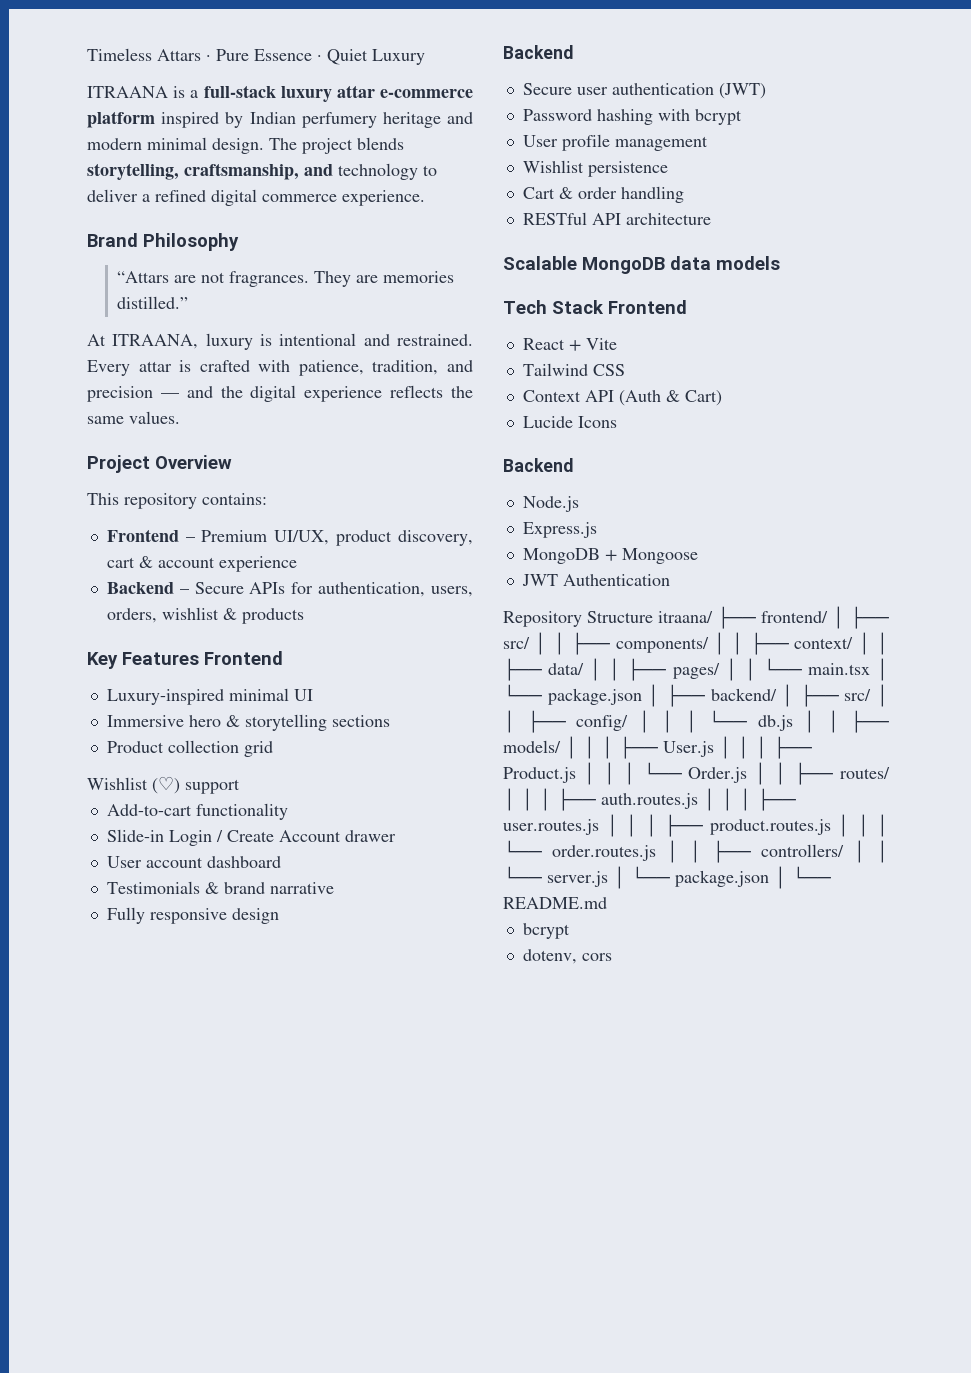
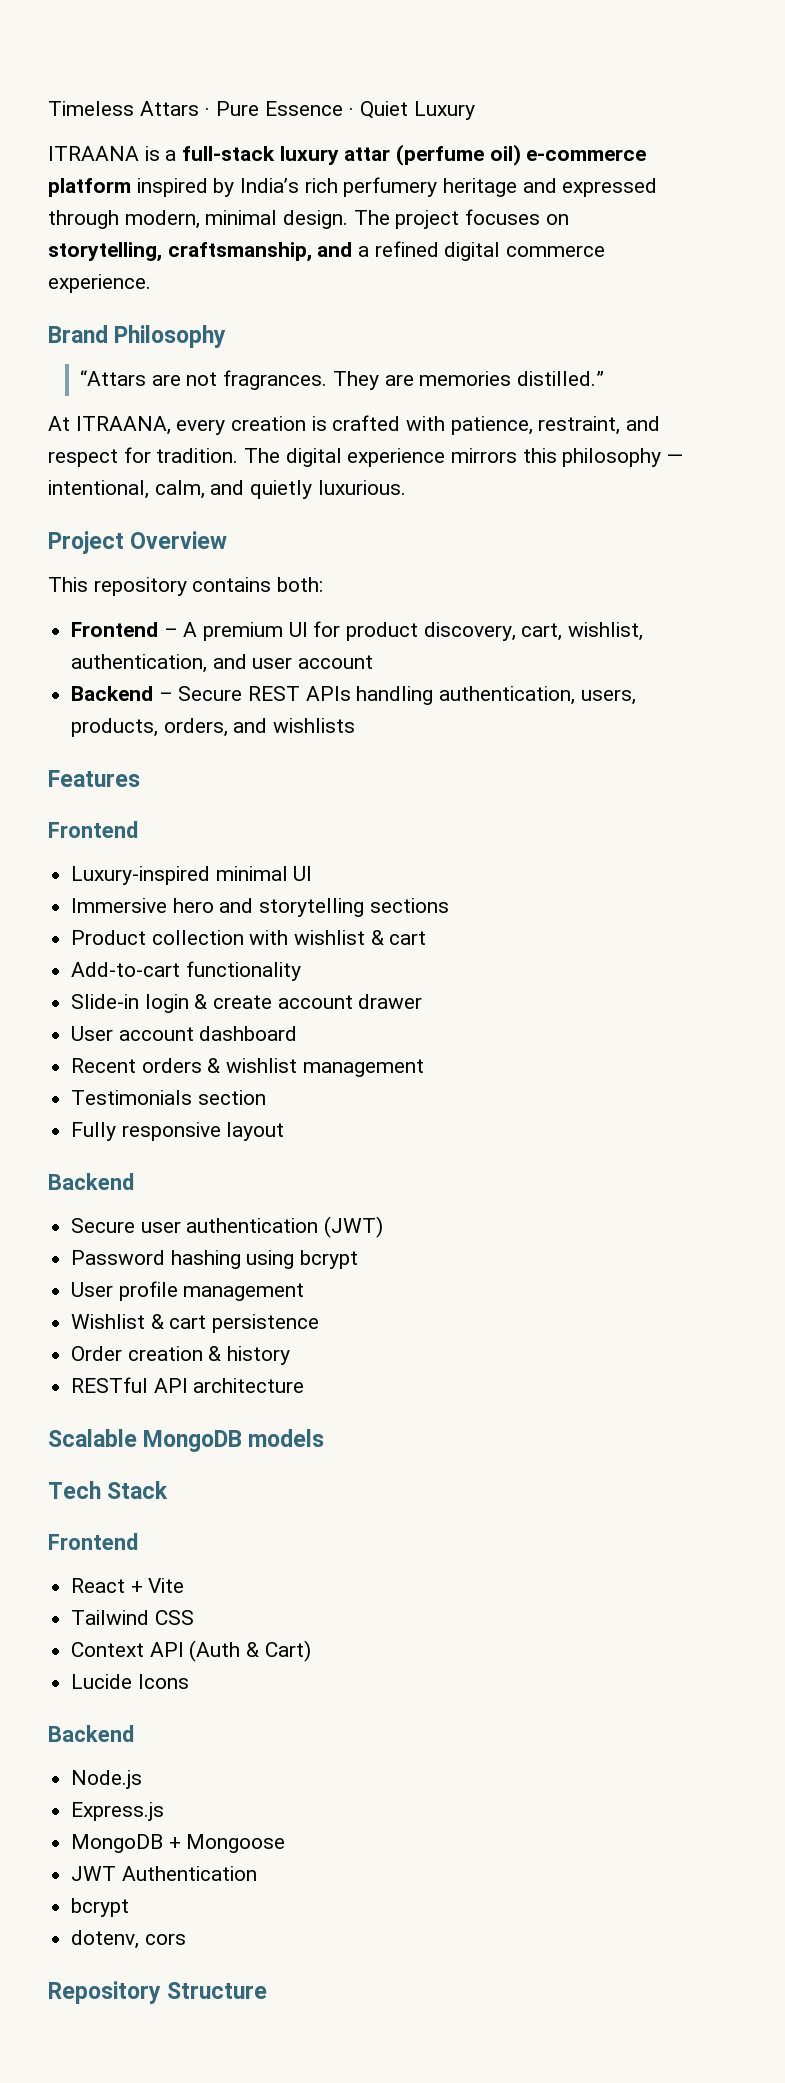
- ITRAANA is a full-stack luxury attar e-commerce platform inspired by Indian perfumery heritage and modern minimal design.
+ ITRAANA is a full-stack luxury attar (perfume oil) e-commerce platform inspired by India’s rich perfumery heritage and expressed through modern, minimal design.
- The project blends storytelling, craftsmanship, and technology to deliver a refined digital commerce experience.
+ The project focuses on storytelling, craftsmanship, and a refined digital commerce experience.
- At ITRAANA, luxury is intentional and restrained. Every attar is crafted with patience, tradition, and precision — and the digital experience reflects the same values.
+ At ITRAANA, every creation is crafted with patience, restraint, and respect for tradition. The digital experience mirrors this philosophy — intentional, calm, and quietly luxurious.
- This repository contains:
+ This repository contains both:
- Frontend – Premium UI/UX, product discovery, cart & account experience
+ Frontend – A premium UI for product discovery, cart, wishlist, authentication, and user account
- Backend – Secure APIs for authentication, users, orders, wishlist & products
- Key Features Frontend
+ Backend – Secure REST APIs handling authentication, users, products, orders, and wishlists
+ Features
+ Frontend
- Immersive hero & storytelling sections
+ Immersive hero and storytelling sections
- Product collection grid
- Wishlist (♡) support
+ Product collection with wishlist & cart
- Slide-in Login / Create Account drawer
+ Slide-in login & create account drawer
- Testimonials & brand narrative
+ Recent orders & wishlist management
+ Testimonials section
- Fully responsive design
+ Fully responsive layout
- Password hashing with bcrypt
+ Password hashing using bcrypt
- Wishlist persistence
+ Wishlist & cart persistence
- Cart & order handling
+ Order creation & history
- Scalable MongoDB data models
+ Scalable MongoDB models
- Tech Stack Frontend
+ Tech Stack
+ Frontend
- Repository Structure itraana/ ├── frontend/ │ ├── src/ │ │ ├── components/ │ │ ├── context/ │ │ ├── data/ │ │ ├── pages/ │ │ └── main.tsx │ └── package.json │ ├── backend/ │ ├── src/ │ │ ├── config/ │ │ │ └── db.js │ │ ├── models/ │ │ │ ├── User.js │ │ │ ├── Product.js │ │ │ └── Order.js │ │ ├── routes/ │ │ │ ├── auth.routes.js │ │ │ ├── user.routes.js │ │ │ ├── product.routes.js │ │ │ └── order.routes.js │ │ ├── controllers/ │ │ └── server.js │ └── package.json │ └── README.md
+ Repository Structure

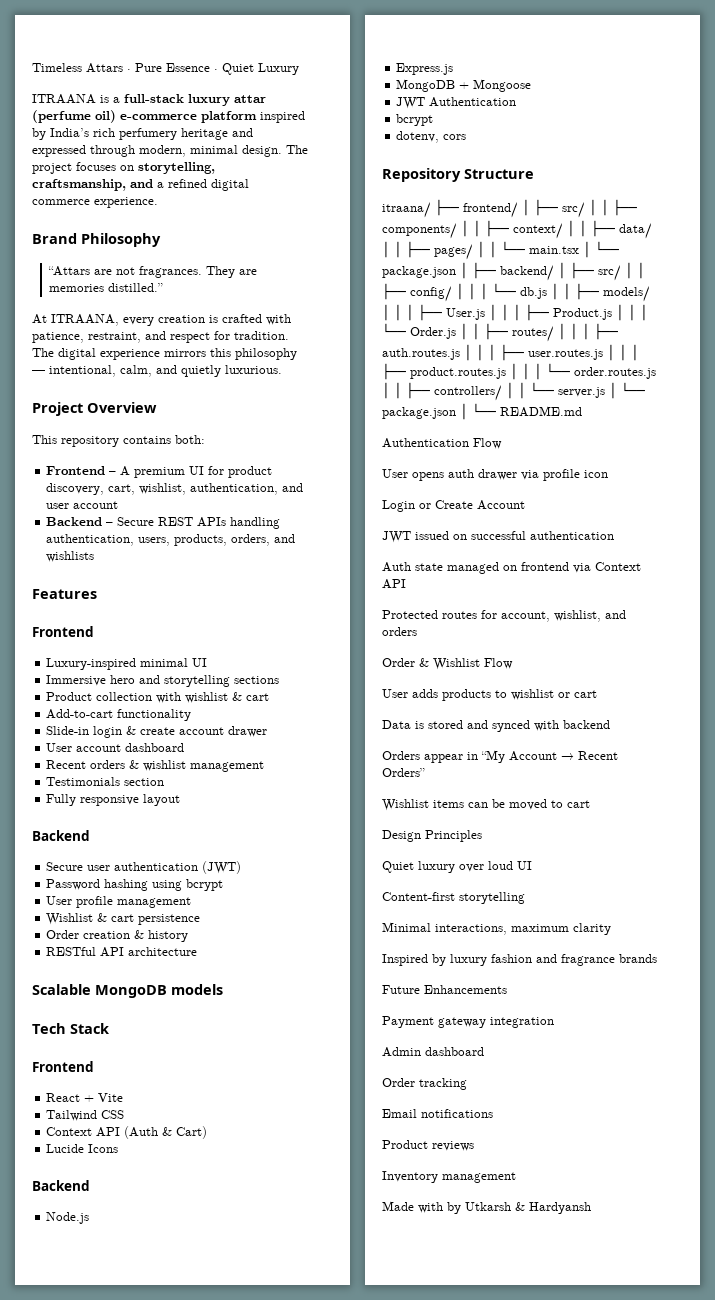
+ itraana/ ├── frontend/ │ ├── src/ │ │ ├── components/ │ │ ├── context/ │ │ ├── data/ │ │ ├── pages/ │ │ └── main.tsx │ └── package.json │ ├── backend/ │ ├── src/ │ │ ├── config/ │ │ │ └── db.js │ │ ├── models/ │ │ │ ├── User.js │ │ │ ├── Product.js │ │ │ └── Order.js │ │ ├── routes/ │ │ │ ├── auth.routes.js │ │ │ ├── user.routes.js │ │ │ ├── product.routes.js │ │ │ └── order.routes.js │ │ ├── controllers/ │ │ └── server.js │ └── package.json │ └── README.md
+ Authentication Flow
+ User opens auth drawer via profile icon
+ Login or Create Account
+ JWT issued on successful authentication
+ Auth state managed on frontend via Context API
+ Protected routes for account, wishlist, and orders
+ Order & Wishlist Flow
+ User adds products to wishlist or cart
+ Data is stored and synced with backend
+ Orders appear in “My Account → Recent Orders”
+ Wishlist items can be moved to cart
+ Design Principles
+ Quiet luxury over loud UI
+ Content-first storytelling
+ Minimal interactions, maximum clarity
+ Inspired by luxury fashion and fragrance brands
+ Future Enhancements
+ Payment gateway integration
+ Admin dashboard
+ Order tracking
+ Email notifications
+ Product reviews
+ Inventory management
+ Made with by Utkarsh & Hardyansh

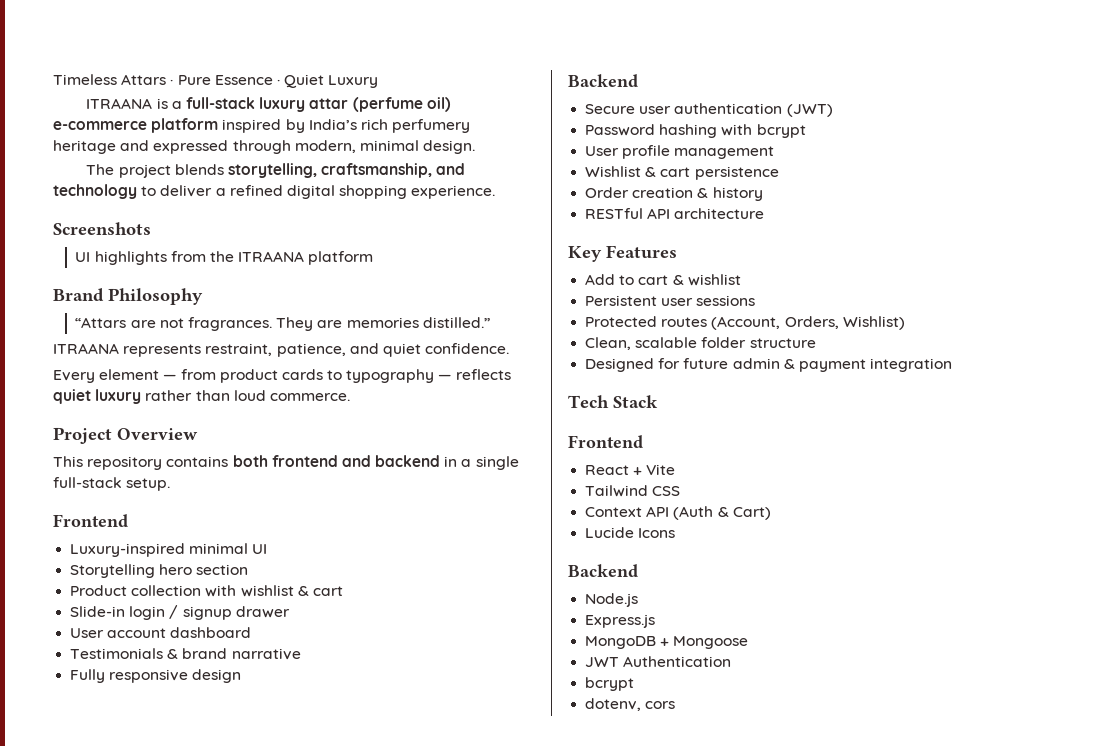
- ITRAANA is a full-stack luxury attar (perfume oil) e-commerce platform inspired by India’s rich perfumery heritage and expressed through modern, minimal design. The project focuses on storytelling, craftsmanship, and a refined digital commerce experience.
+ ITRAANA is a full-stack luxury attar (perfume oil) e-commerce platform inspired by India’s rich perfumery heritage and expressed through modern, minimal design.
+ The project blends storytelling, craftsmanship, and technology to deliver a refined digital shopping experience.
+ Screenshots
+ UI highlights from the ITRAANA platform
- At ITRAANA, every creation is crafted with patience, restraint, and respect for tradition. The digital experience mirrors this philosophy — intentional, calm, and quietly luxurious.
+ ITRAANA represents restraint, patience, and quiet confidence.
+ Every element — from product cards to typography — reflects quiet luxury rather than loud commerce.
- This repository contains both:
- Frontend – A premium UI for product discovery, cart, wishlist, authentication, and user account
- Backend – Secure REST APIs handling authentication, users, products, orders, and wishlists
- Features
+ This repository contains both frontend and backend in a single full-stack setup.
- Immersive hero and storytelling sections
+ Storytelling hero section
- Add-to-cart functionality
- Slide-in login & create account drawer
+ Slide-in login / signup drawer
- Recent orders & wishlist management
- Testimonials section
+ Testimonials & brand narrative
- Fully responsive layout
+ Fully responsive design
- Password hashing using bcrypt
+ Password hashing with bcrypt
- Scalable MongoDB models
+ Key Features
+ Add to cart & wishlist
+ Persistent user sessions
+ Protected routes (Account, Orders, Wishlist)
+ Clean, scalable folder structure
+ Designed for future admin & payment integration
- Repository Structure
- itraana/ ├── frontend/ │ ├── src/ │ │ ├── components/ │ │ ├── context/ │ │ ├── data/ │ │ ├── pages/ │ │ └── main.tsx │ └── package.json │ ├── backend/ │ ├── src/ │ │ ├── config/ │ │ │ └── db.js │ │ ├── models/ │ │ │ ├── User.js │ │ │ ├── Product.js │ │ │ └── Order.js │ │ ├── routes/ │ │ │ ├── auth.routes.js │ │ │ ├── user.routes.js │ │ │ ├── product.routes.js │ │ │ └── order.routes.js │ │ ├── controllers/ │ │ └── server.js │ └── package.json │ └── README.md
- Authentication Flow
- User opens auth drawer via profile icon
- Login or Create Account
- JWT issued on successful authentication
- Auth state managed on frontend via Context API
- Protected routes for account, wishlist, and orders
- Order & Wishlist Flow
- User adds products to wishlist or cart
- Data is stored and synced with backend
- Orders appear in “My Account → Recent Orders”
- Wishlist items can be moved to cart
- Design Principles
- Quiet luxury over loud UI
- Content-first storytelling
- Minimal interactions, maximum clarity
- Inspired by luxury fashion and fragrance brands
- Future Enhancements
- Payment gateway integration
- Admin dashboard
- Order tracking
- Email notifications
- Product reviews
- Inventory management
- Made with by Utkarsh & Hardyansh

